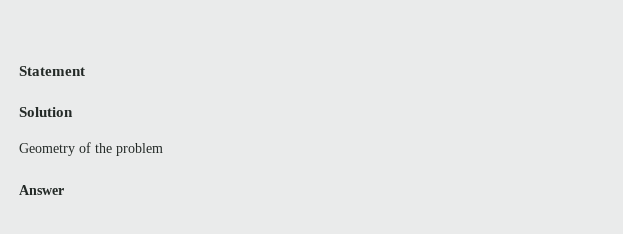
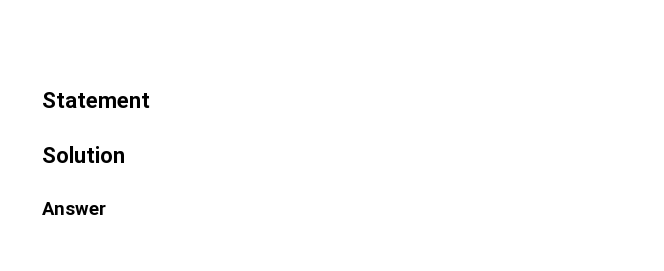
- Geometry of the problem

